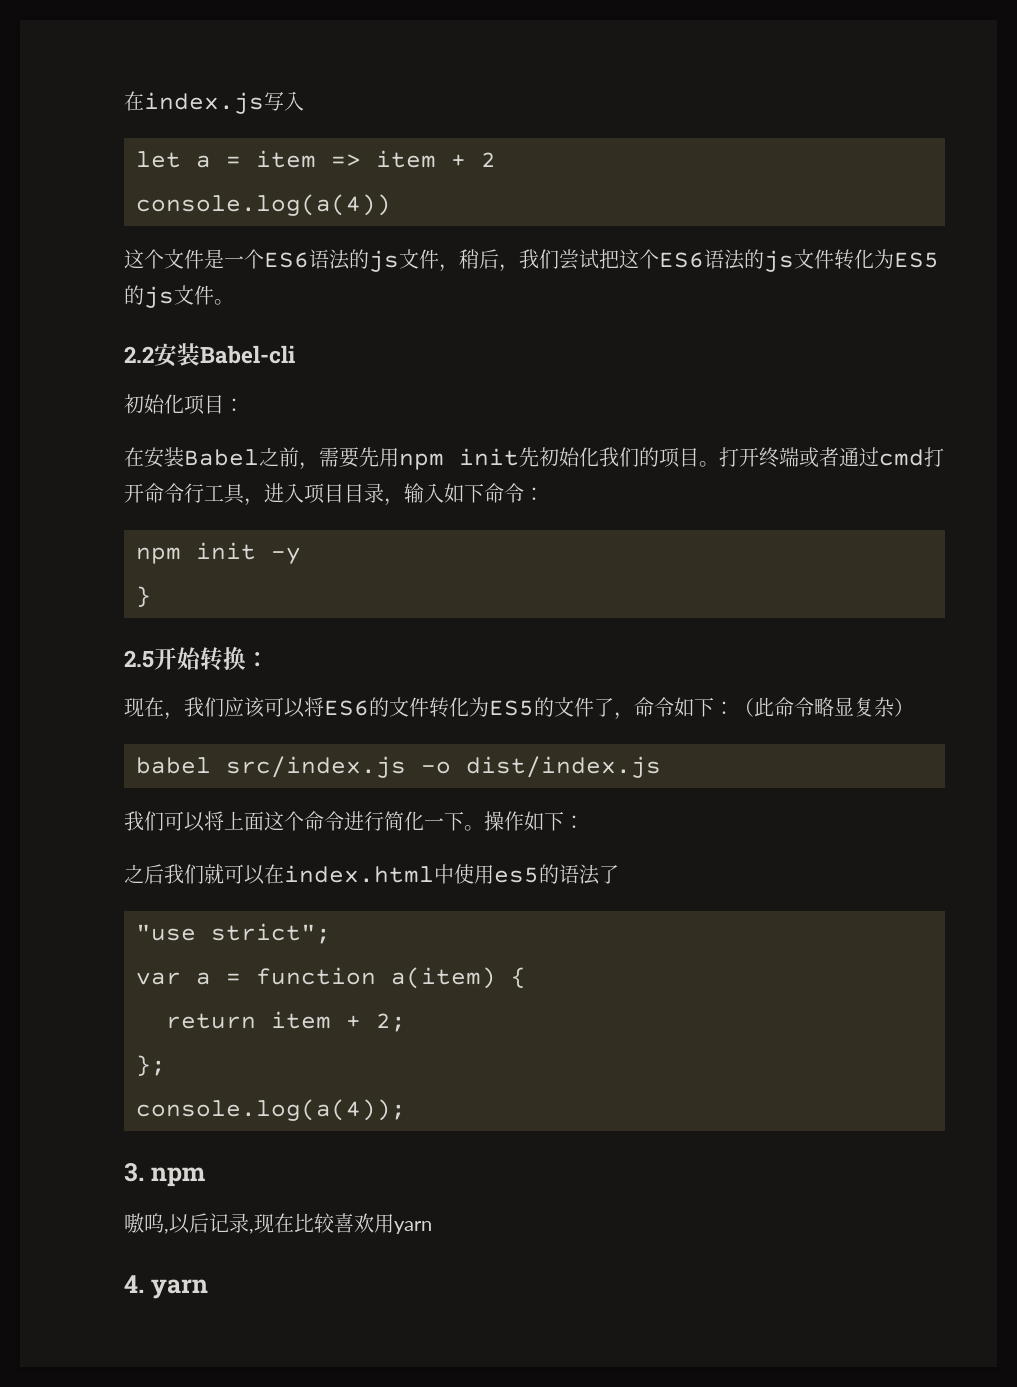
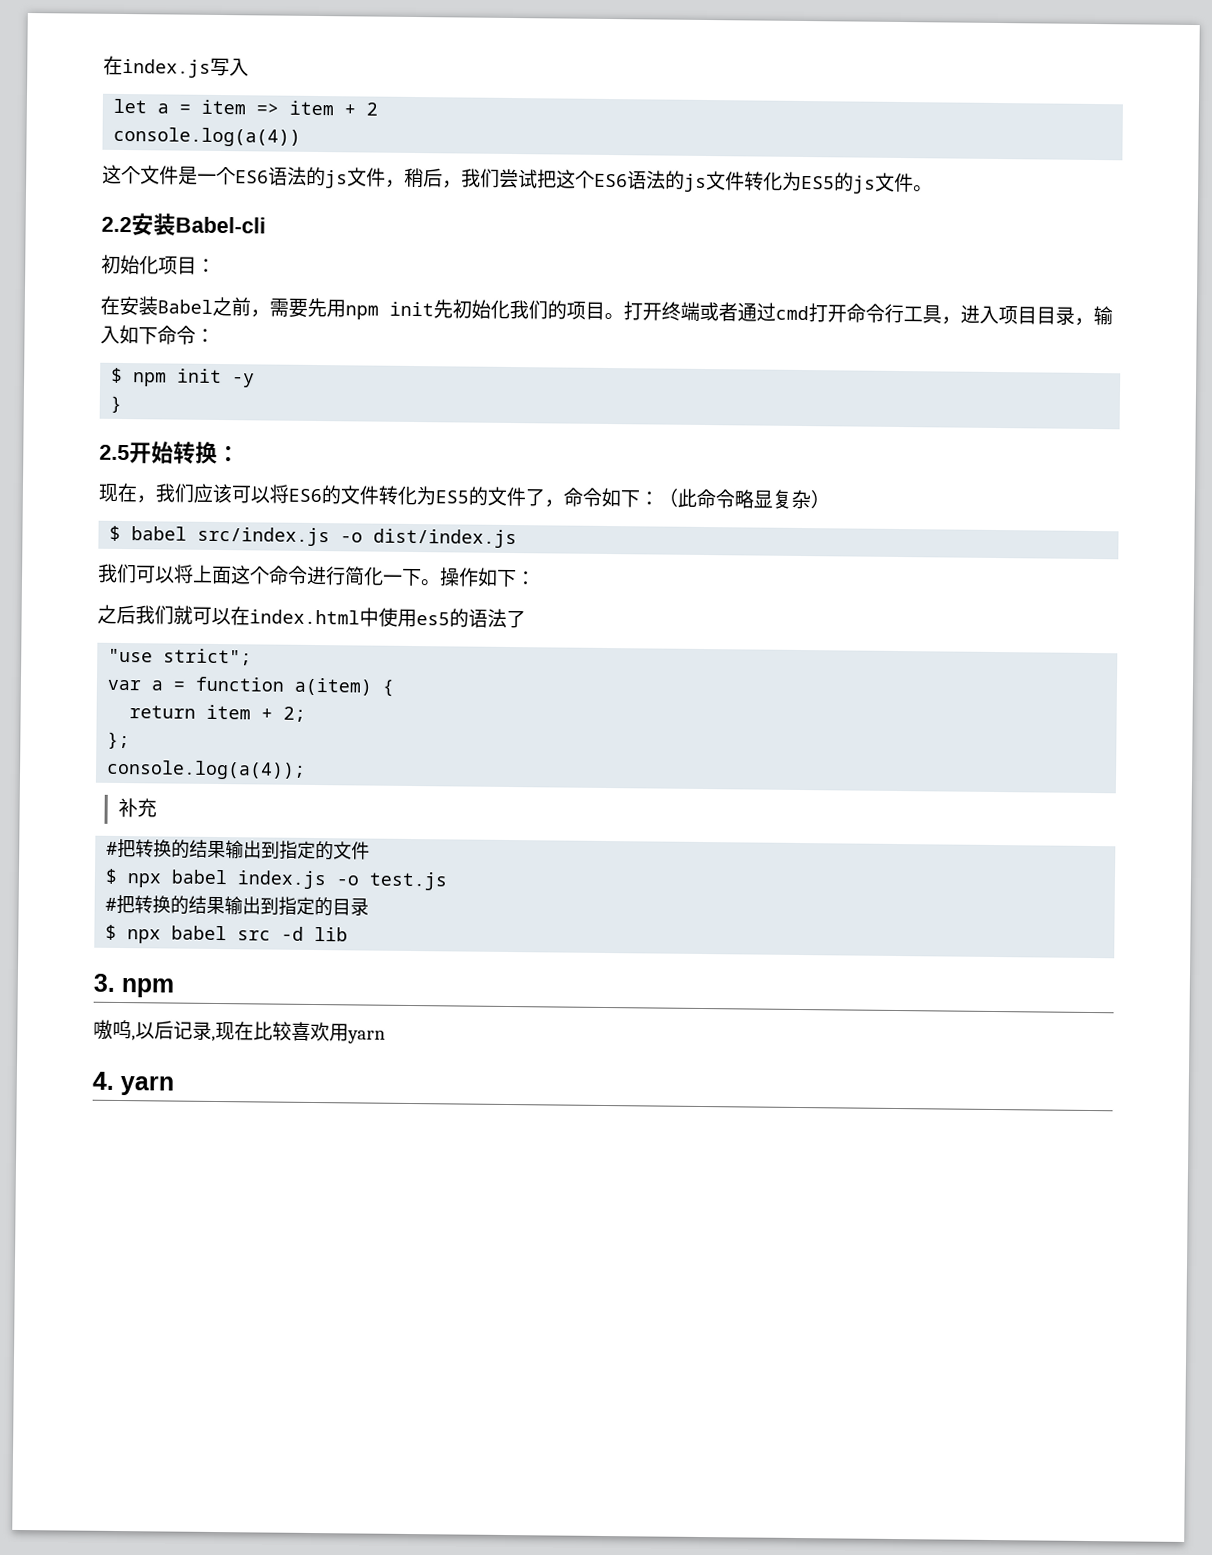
- npm init -y
+ $ npm init -y
- babel src/index.js -o dist/index.js
+ $ babel src/index.js -o dist/index.js
+ 补充
+ #把转换的结果输出到指定的文件
+ $ npx babel index.js -o test.js
+ #把转换的结果输出到指定的目录
+ $ npx babel src -d lib

